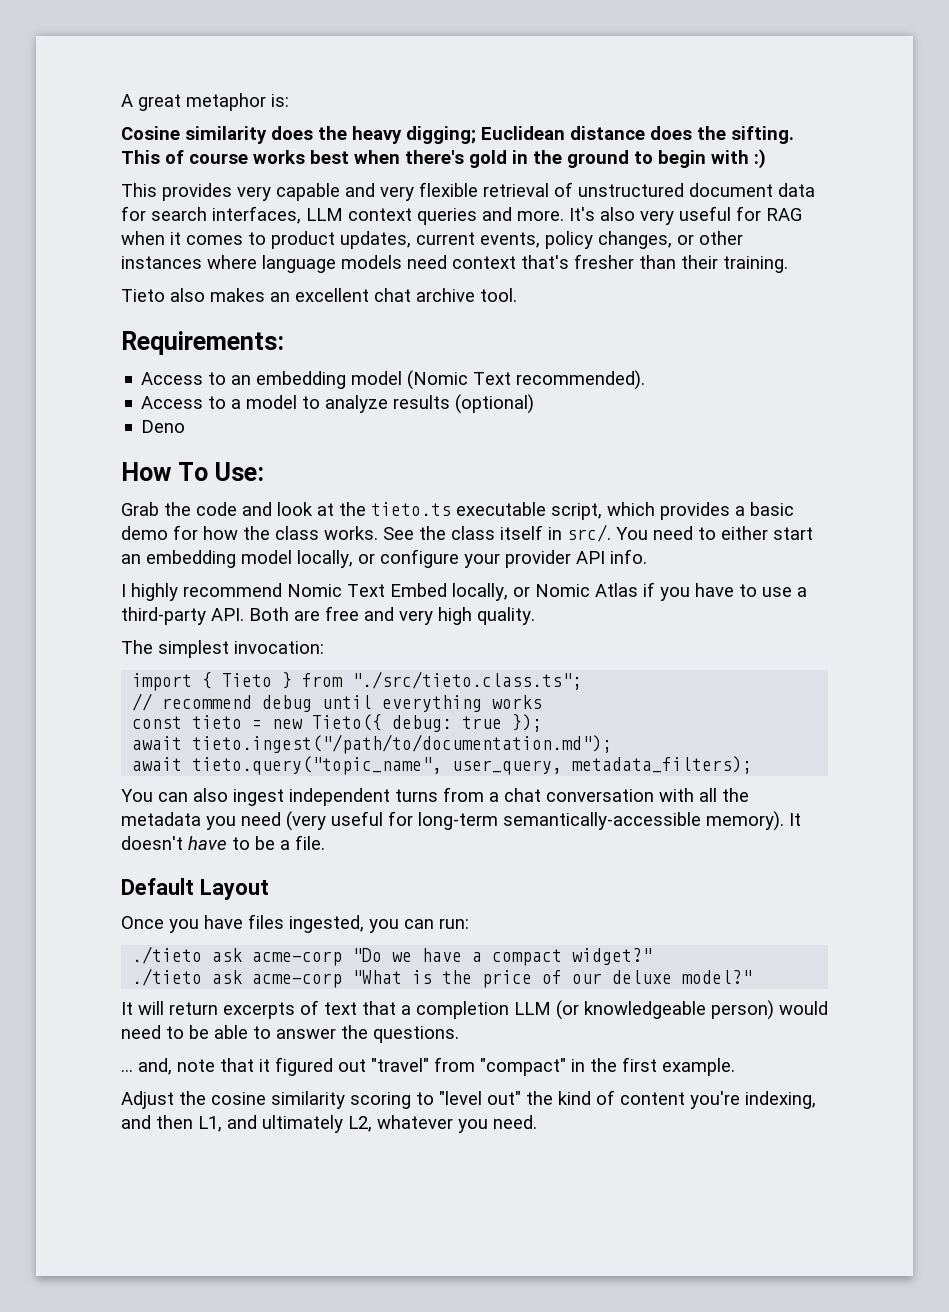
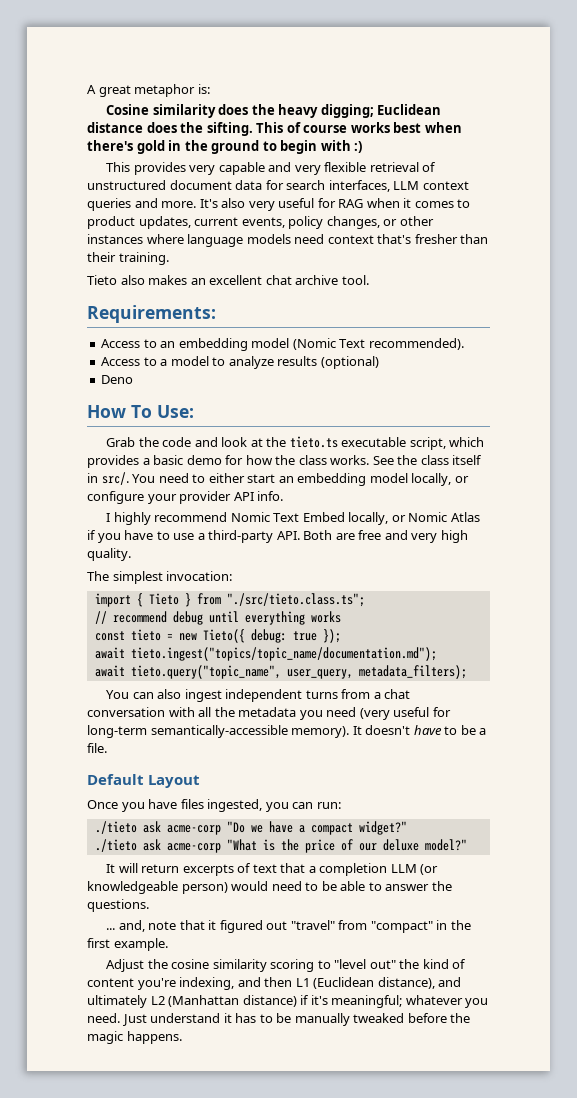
- await tieto.ingest("/path/to/documentation.md");
+ await tieto.ingest("topics/topic_name/documentation.md");
- Adjust the cosine similarity scoring to "level out" the kind of content you're indexing, and then L1, and ultimately L2, whatever you need.
+ Adjust the cosine similarity scoring to "level out" the kind of content you're indexing, and then L1 (Euclidean distance), and ultimately L2 (Manhattan distance) if it's meaningful; whatever you need. Just understand it has to be manually tweaked before the magic happens.

